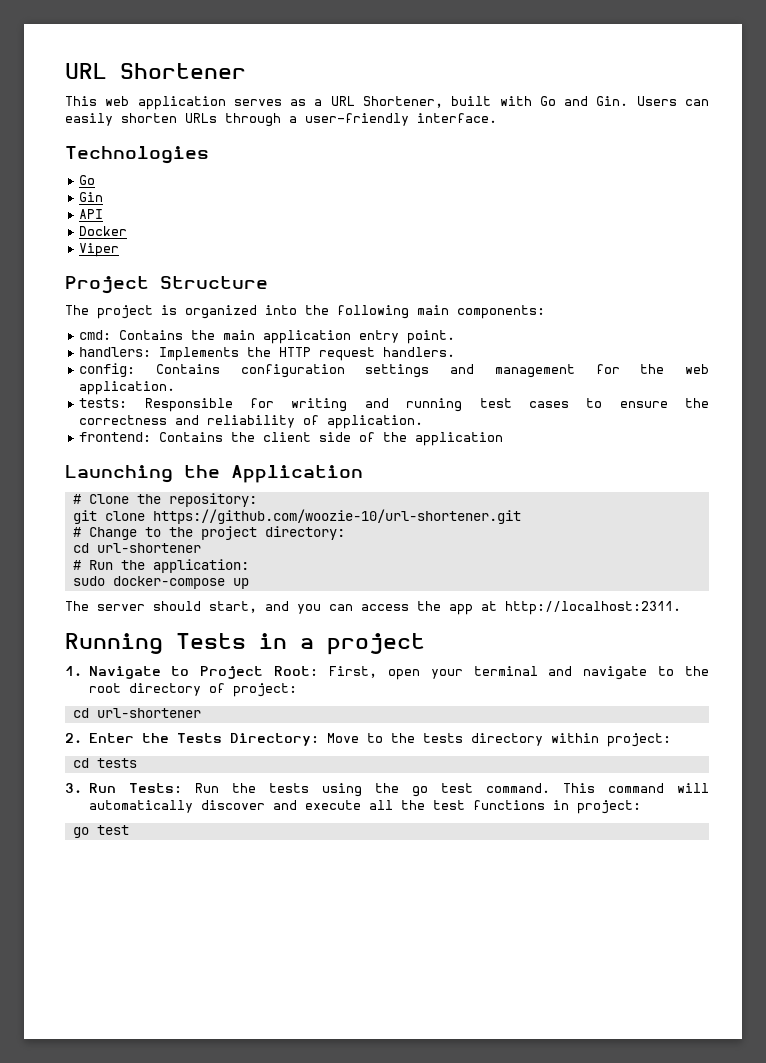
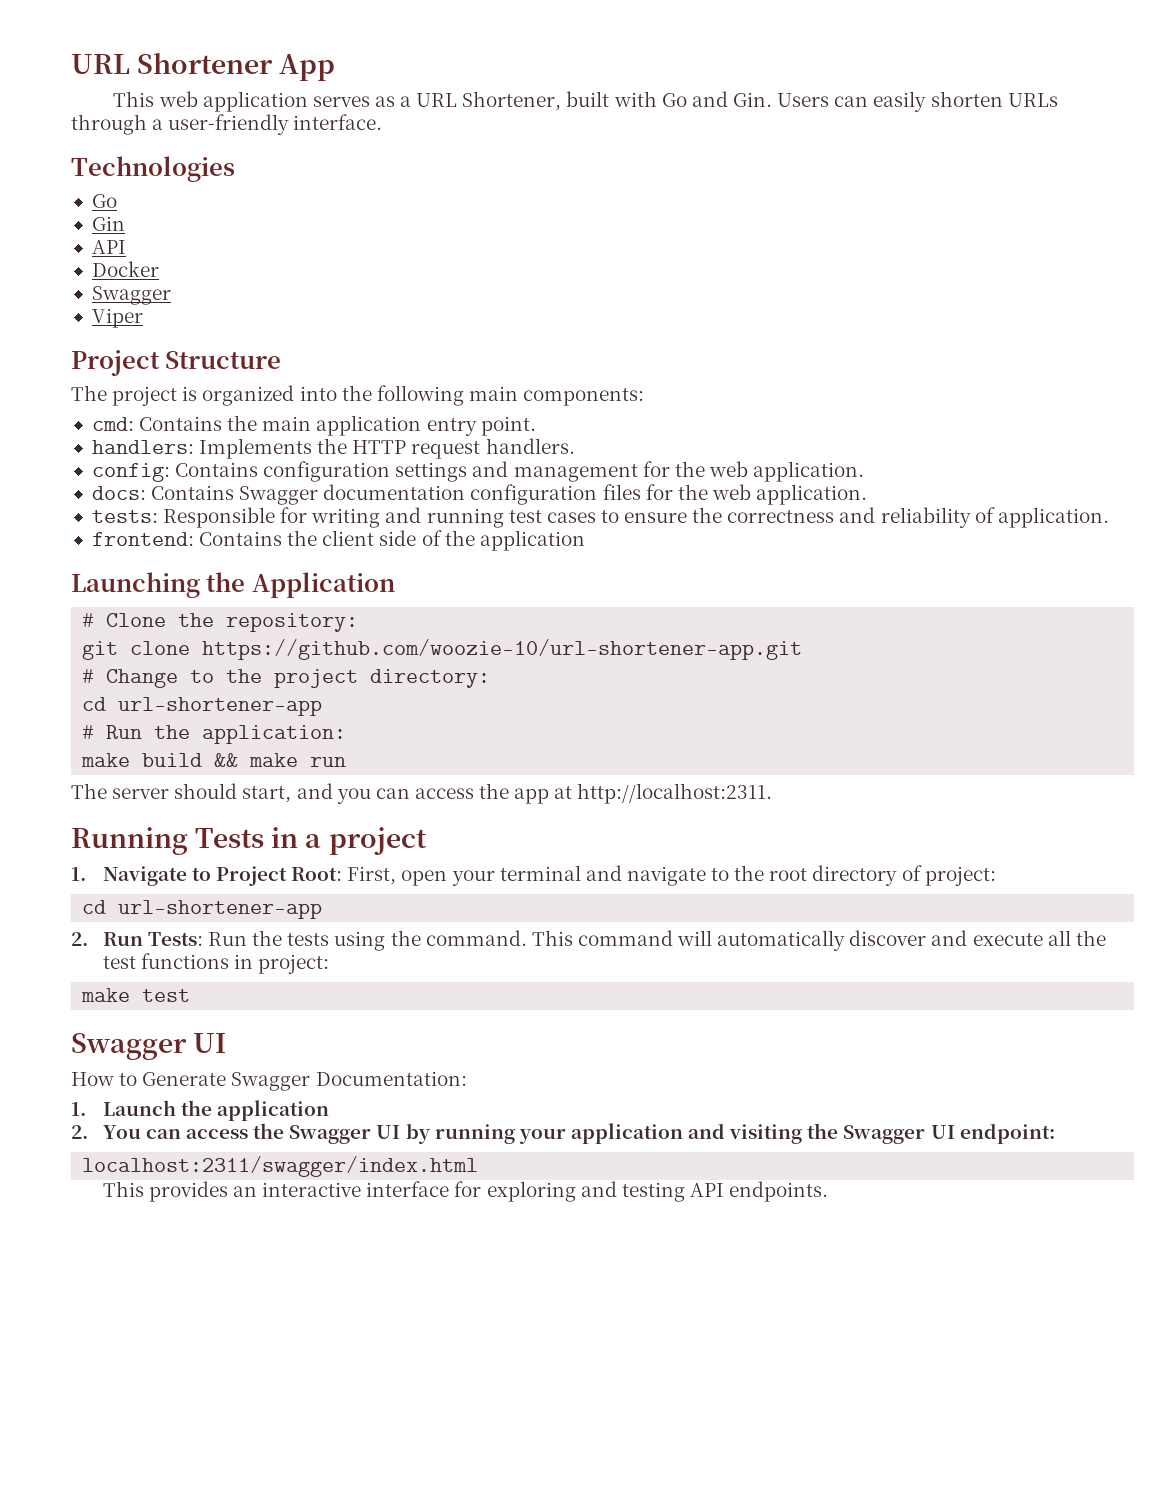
- URL Shortener
+ URL Shortener App
  Docker
+ Swagger
+ docs: Сontains Swagger documentation configuration files for the web application.
- git clone https://github.com/woozie-10/url-shortener.git
+ git clone https://github.com/woozie-10/url-shortener-app.git
  # Change to the project directory:
- cd url-shortener
+ cd url-shortener-app
- sudo docker-compose up
+ make build && make run
  1. Navigate to Project Root: First, open your terminal and navigate to the root directory of project:
- cd url-shortener
- 2. Enter the Tests Directory: Move to the tests directory within project:
- cd tests
- 3. Run Tests: Run the tests using the go test command.
+ cd url-shortener-app
+ 2. Run Tests: Run the tests using the command.
  This command will automatically discover and execute all the test functions in project:
- go test
+ make test
+ Swagger UI
+ How to Generate Swagger Documentation:
+ 1. Launch the application
+ 2. You can access the Swagger UI by running your application and visiting the Swagger UI endpoint:
+ localhost:2311/swagger/index.html
+ This provides an interactive interface for exploring and testing API endpoints.

